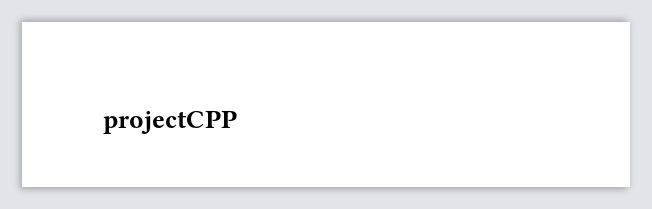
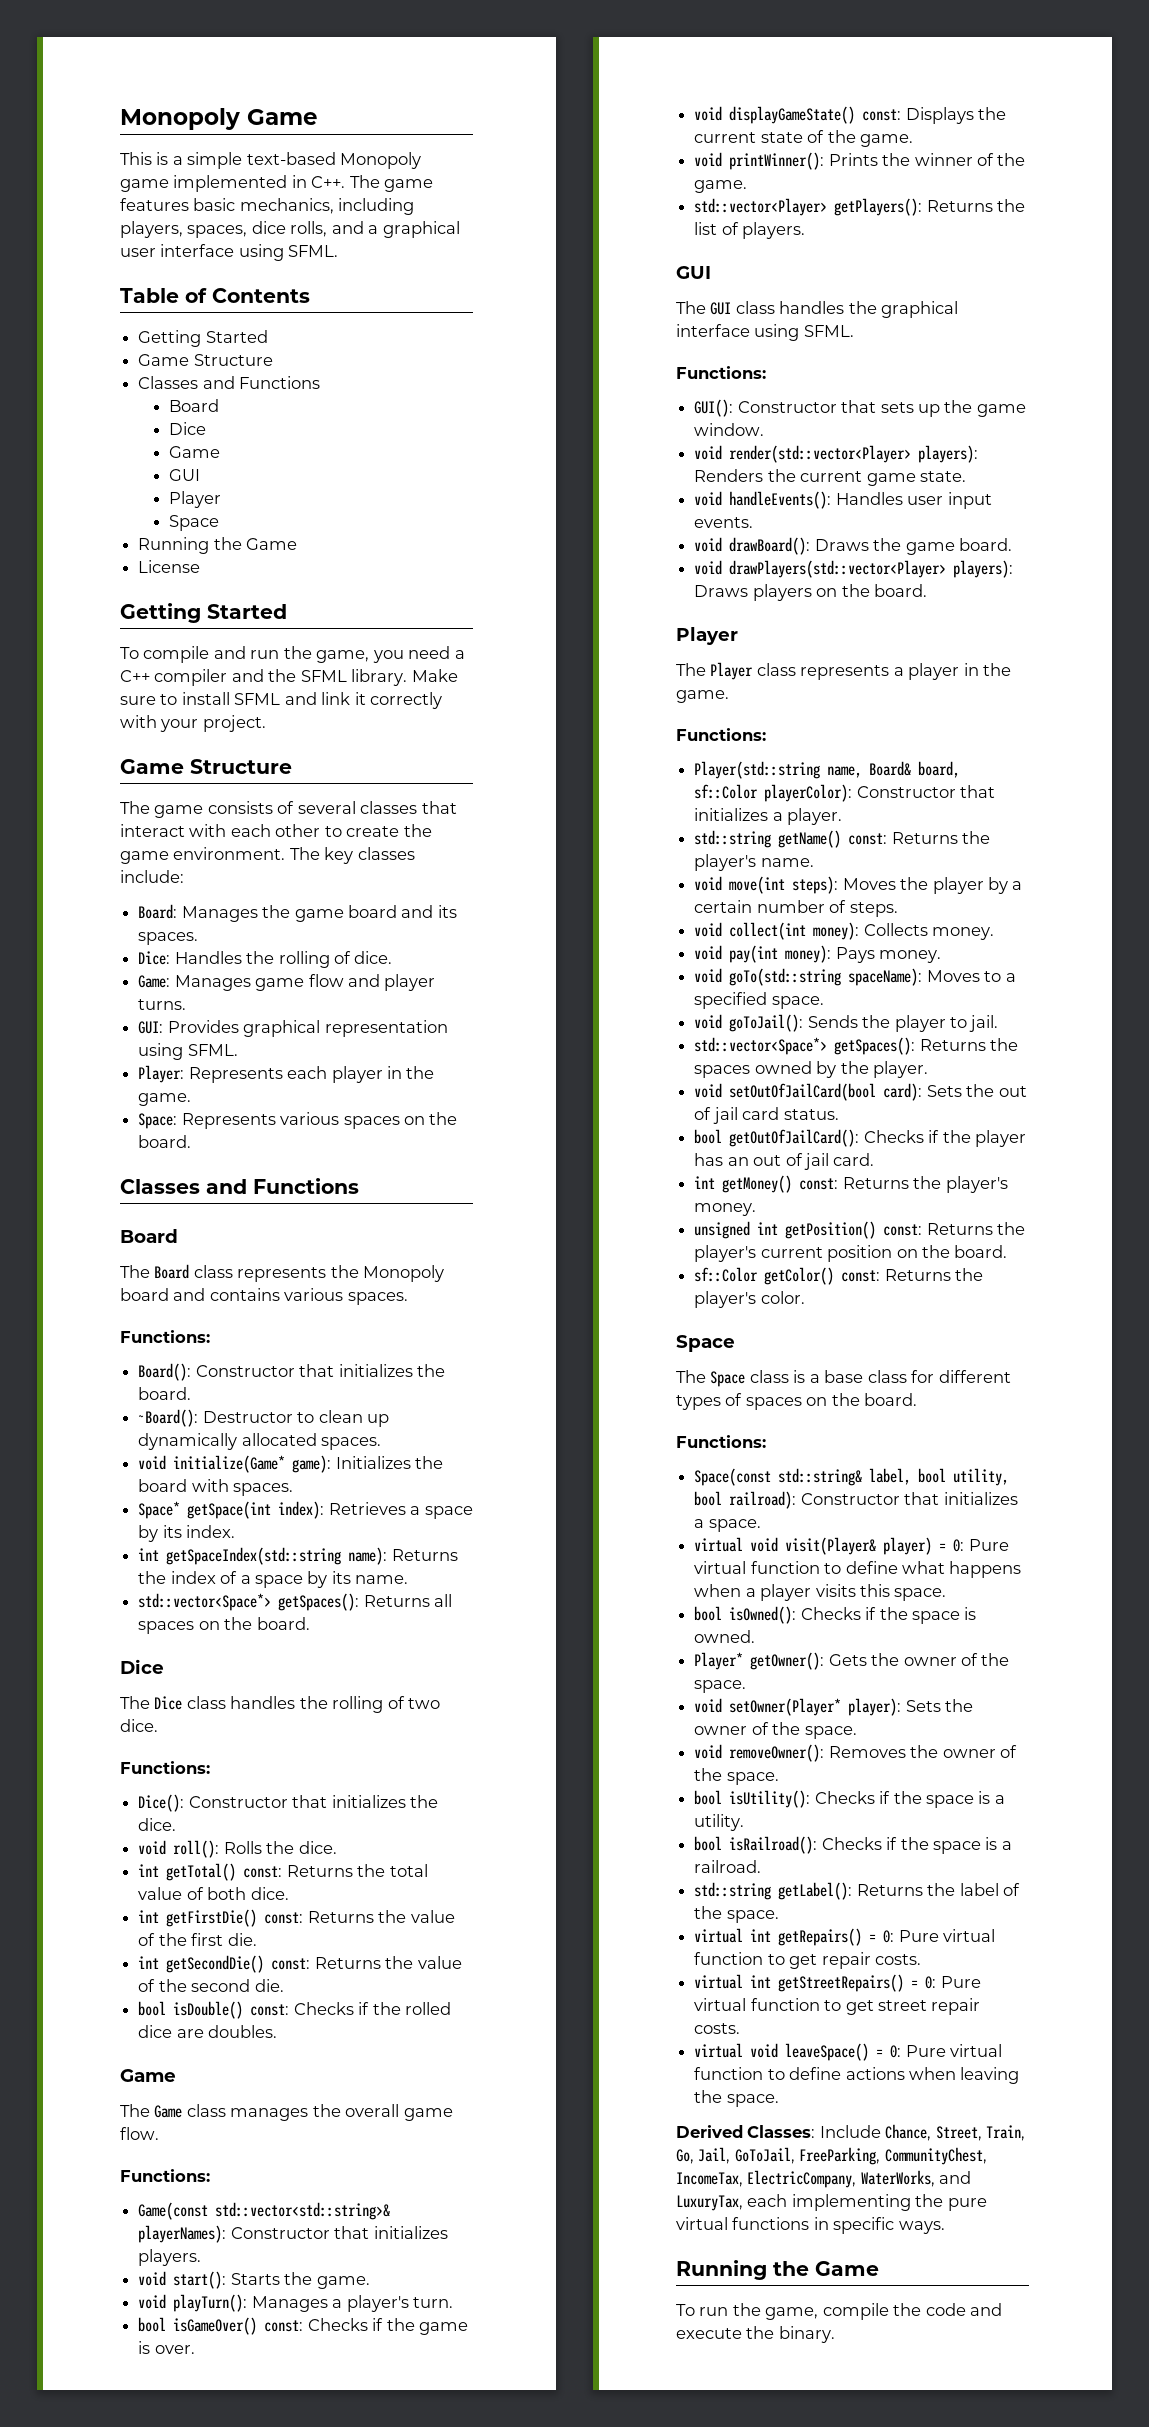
- projectCPP
+ Monopoly Game
+ This is a simple text-based Monopoly game implemented in C++. The game features basic mechanics, including players, spaces, dice rolls, and a graphical user interface using SFML.
+ Table of Contents
+ Getting Started
+ Game Structure
+ Classes and Functions
+ Board
+ Dice
+ Game
+ GUI
+ Player
+ Space
+ Running the Game
+ License
+ Getting Started
+ To compile and run the game, you need a C++ compiler and the SFML library. Make sure to install SFML and link it correctly with your project.
+ Game Structure
+ The game consists of several classes that interact with each other to create the game environment. The key classes include:
+ Board: Manages the game board and its spaces.
+ Dice: Handles the rolling of dice.
+ Game: Manages game flow and player turns.
+ GUI: Provides graphical representation using SFML.
+ Player: Represents each player in the game.
+ Space: Represents various spaces on the board.
+ Classes and Functions
+ Board
+ The Board class represents the Monopoly board and contains various spaces.
+ Functions:
+ Board(): Constructor that initializes the board.
+ ~Board(): Destructor to clean up dynamically allocated spaces.
+ void initialize(Game* game): Initializes the board with spaces.
+ Space* getSpace(int index): Retrieves a space by its index.
+ int getSpaceIndex(std::string name): Returns the index of a space by its name.
+ std::vector<Space*> getSpaces(): Returns all spaces on the board.
+ Dice
+ The Dice class handles the rolling of two dice.
+ Functions:
+ Dice(): Constructor that initializes the dice.
+ void roll(): Rolls the dice.
+ int getTotal() const: Returns the total value of both dice.
+ int getFirstDie() const: Returns the value of the first die.
+ int getSecondDie() const: Returns the value of the second die.
+ bool isDouble() const: Checks if the rolled dice are doubles.
+ Game
+ The Game class manages the overall game flow.
+ Functions:
+ Game(const std::vector<std::string>& playerNames): Constructor that initializes players.
+ void start(): Starts the game.
+ void playTurn(): Manages a player's turn.
+ bool isGameOver() const: Checks if the game is over.
+ void displayGameState() const: Displays the current state of the game.
+ void printWinner(): Prints the winner of the game.
+ std::vector<Player> getPlayers(): Returns the list of players.
+ GUI
+ The GUI class handles the graphical interface using SFML.
+ Functions:
+ GUI(): Constructor that sets up the game window.
+ void render(std::vector<Player> players): Renders the current game state.
+ void handleEvents(): Handles user input events.
+ void drawBoard(): Draws the game board.
+ void drawPlayers(std::vector<Player> players): Draws players on the board.
+ Player
+ The Player class represents a player in the game.
+ Functions:
+ Player(std::string name, Board& board, sf::Color playerColor): Constructor that initializes a player.
+ std::string getName() const: Returns the player's name.
+ void move(int steps): Moves the player by a certain number of steps.
+ void collect(int money): Collects money.
+ void pay(int money): Pays money.
+ void goTo(std::string spaceName): Moves to a specified space.
+ void goToJail(): Sends the player to jail.
+ std::vector<Space*> getSpaces(): Returns the spaces owned by the player.
+ void setOutOfJailCard(bool card): Sets the out of jail card status.
+ bool getOutOfJailCard(): Checks if the player has an out of jail card.
+ int getMoney() const: Returns the player's money.
+ unsigned int getPosition() const: Returns the player's current position on the board.
+ sf::Color getColor() const: Returns the player's color.
+ Space
+ The Space class is a base class for different types of spaces on the board.
+ Functions:
+ Space(const std::string& label, bool utility, bool railroad): Constructor that initializes a space.
+ virtual void visit(Player& player) = 0: Pure virtual function to define what happens when a player visits this space.
+ bool isOwned(): Checks if the space is owned.
+ Player* getOwner(): Gets the owner of the space.
+ void setOwner(Player* player): Sets the owner of the space.
+ void removeOwner(): Removes the owner of the space.
+ bool isUtility(): Checks if the space is a utility.
+ bool isRailroad(): Checks if the space is a railroad.
+ std::string getLabel(): Returns the label of the space.
+ virtual int getRepairs() = 0: Pure virtual function to get repair costs.
+ virtual int getStreetRepairs() = 0: Pure virtual function to get street repair costs.
+ virtual void leaveSpace() = 0: Pure virtual function to define actions when leaving the space.
+ Derived Classes: Include Chance, Street, Train, Go, Jail, GoToJail, FreeParking, CommunityChest, IncomeTax, ElectricCompany, WaterWorks, and LuxuryTax, each implementing the pure virtual functions in specific ways.
+ Running the Game
+ To run the game, compile the code and execute the binary.

